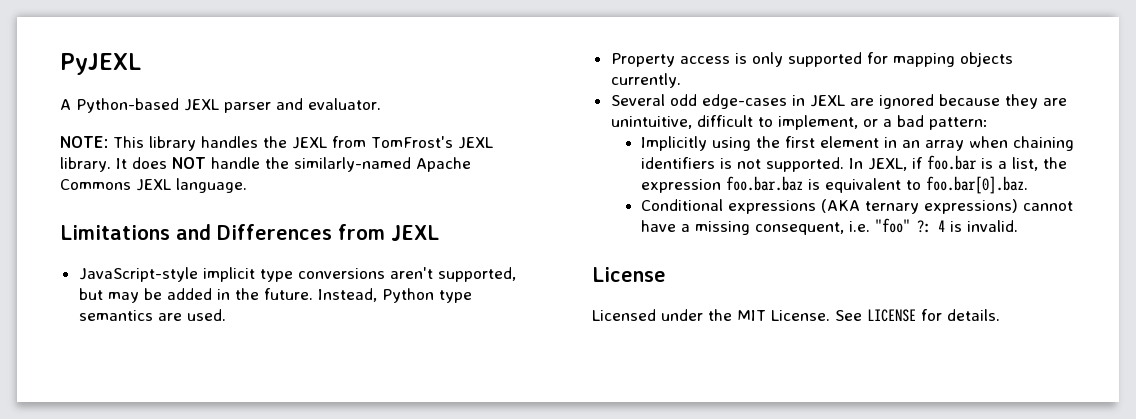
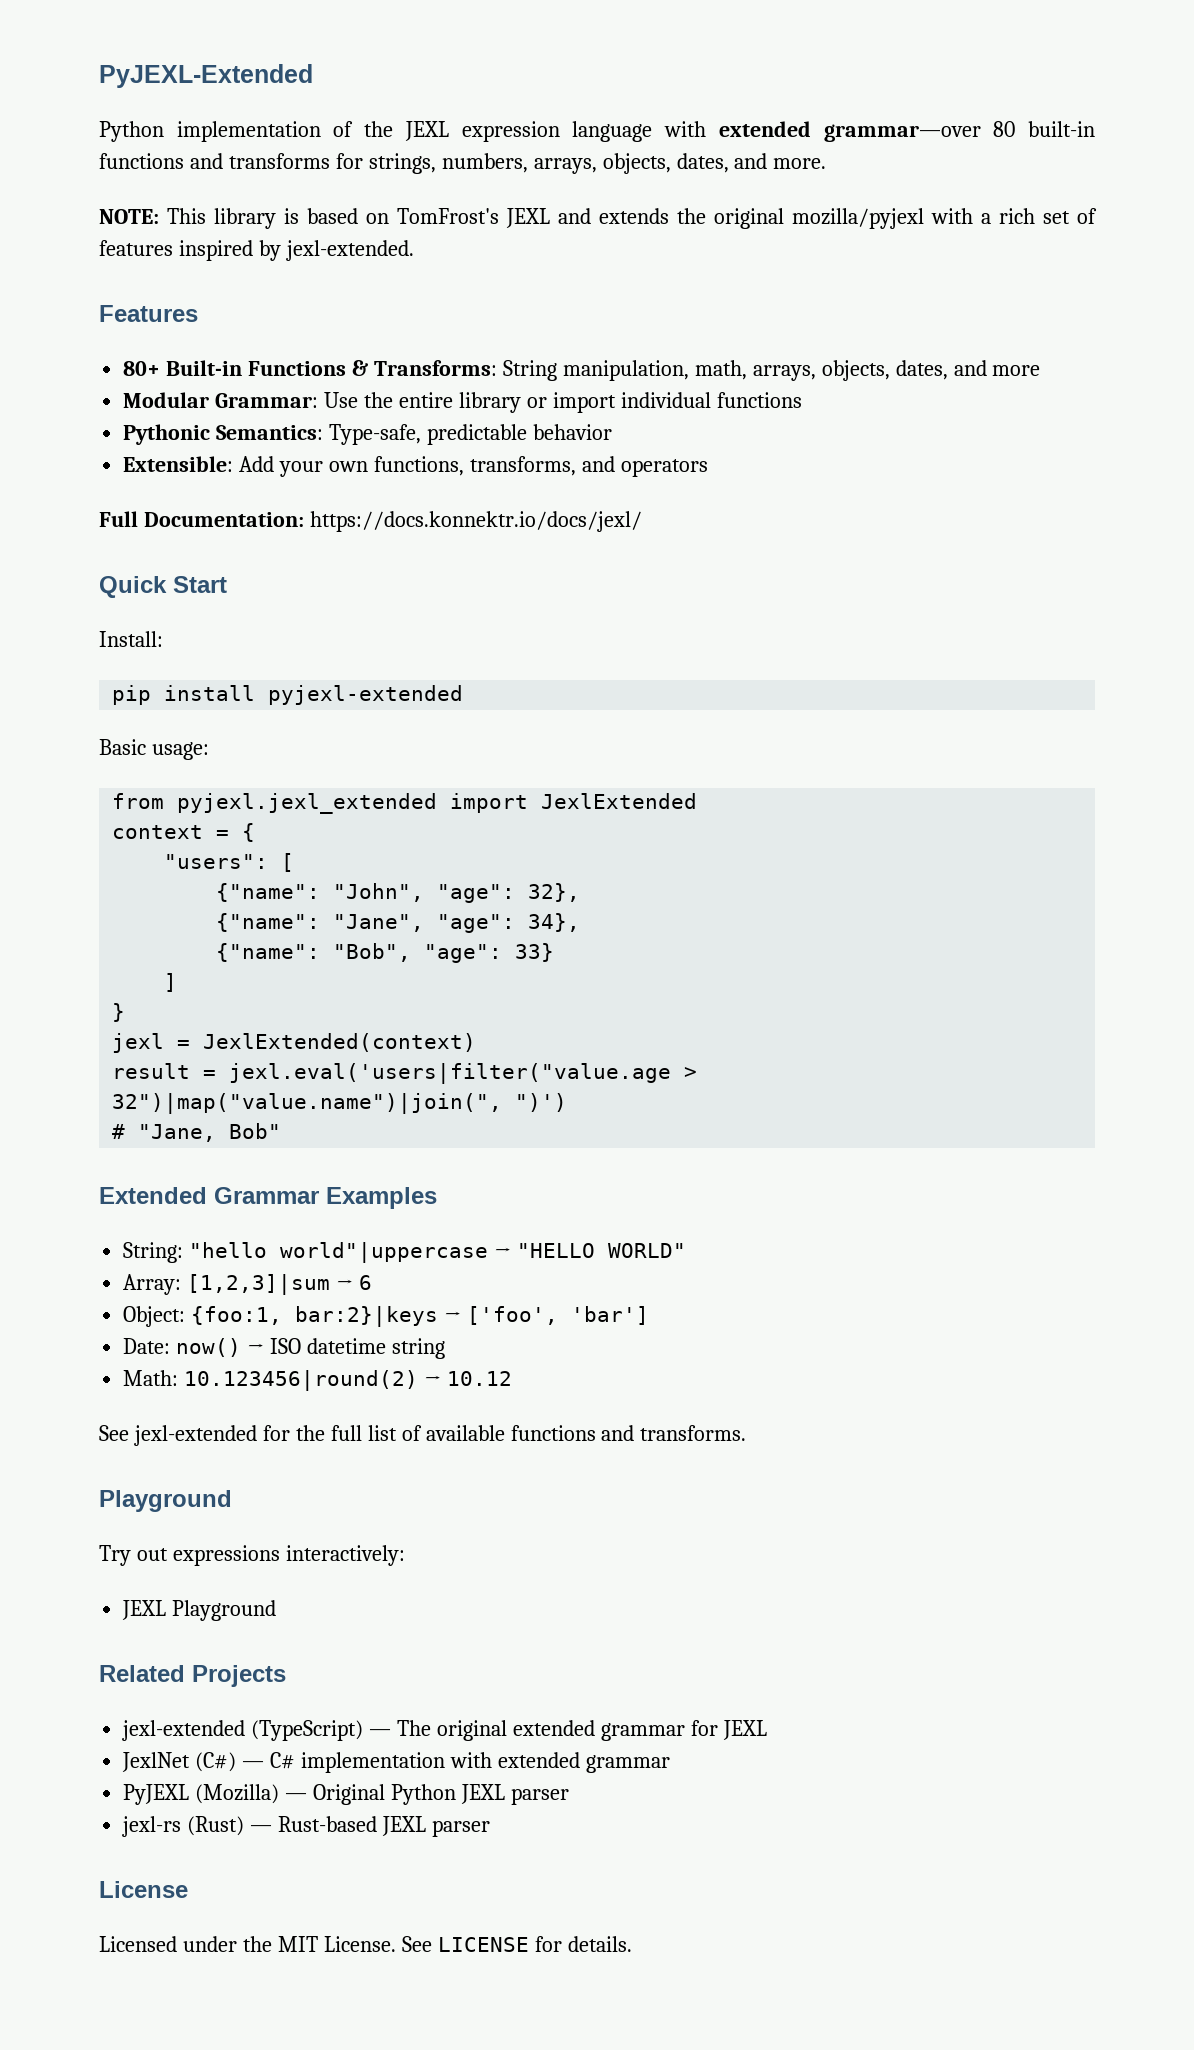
- PyJEXL
- A Python-based JEXL parser and evaluator.
- NOTE: This library handles the JEXL from TomFrost's JEXL library. It does NOT handle the similarly-named Apache Commons JEXL language.
- Limitations and Differences from JEXL
- JavaScript-style implicit type conversions aren't supported, but may be added in the future. Instead, Python type semantics are used.
- Property access is only supported for mapping objects currently.
- Several odd edge-cases in JEXL are ignored because they are unintuitive, difficult to implement, or a bad pattern:
- Implicitly using the first element in an array when chaining identifiers is not supported. In JEXL, if foo.bar is a list, the expression foo.bar.baz is equivalent to foo.bar[0].baz.
- Conditional expressions (AKA ternary expressions) cannot have a missing consequent, i.e. "foo" ?: 4 is invalid.
+ PyJEXL-Extended
+ Python implementation of the JEXL expression language with extended grammar—over 80 built-in functions and transforms for strings, numbers, arrays, objects, dates, and more.
+ NOTE: This library is based on TomFrost's JEXL and extends the original mozilla/pyjexl with a rich set of features inspired by jexl-extended.
+ Features
+ 80+ Built-in Functions & Transforms: String manipulation, math, arrays, objects, dates, and more
+ Modular Grammar: Use the entire library or import individual functions
+ Pythonic Semantics: Type-safe, predictable behavior
+ Extensible: Add your own functions, transforms, and operators
+ Full Documentation: https://docs.konnektr.io/docs/jexl/
+ Quick Start
+ Install:
+ pip install pyjexl-extended
+ Basic usage:
+ from pyjexl.jexl_extended import JexlExtended
+ context = {
+ "users": [
+ {"name": "John", "age": 32},
+ {"name": "Jane", "age": 34},
+ {"name": "Bob", "age": 33}
+ ]
+ }
+ jexl = JexlExtended(context)
+ result = jexl.eval('users|filter("value.age > 32")|map("value.name")|join(", ")')
+ # "Jane, Bob"
+ Extended Grammar Examples
+ String: "hello world"|uppercase → "HELLO WORLD"
+ Array: [1,2,3]|sum → 6
+ Object: {foo:1, bar:2}|keys → ['foo', 'bar']
+ Date: now() → ISO datetime string
+ Math: 10.123456|round(2) → 10.12
+ See jexl-extended for the full list of available functions and transforms.
+ Playground
+ Try out expressions interactively:
+ JEXL Playground
+ Related Projects
+ jexl-extended (TypeScript) — The original extended grammar for JEXL
+ JexlNet (C#) — C# implementation with extended grammar
+ PyJEXL (Mozilla) — Original Python JEXL parser
+ jexl-rs (Rust) — Rust-based JEXL parser

